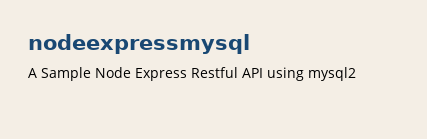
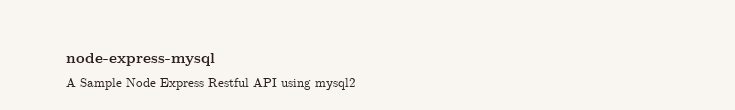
- nodeexpressmysql
+ node-express-mysql

